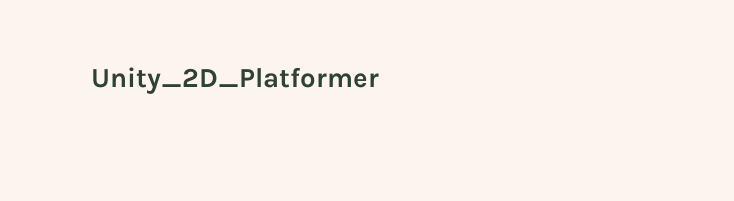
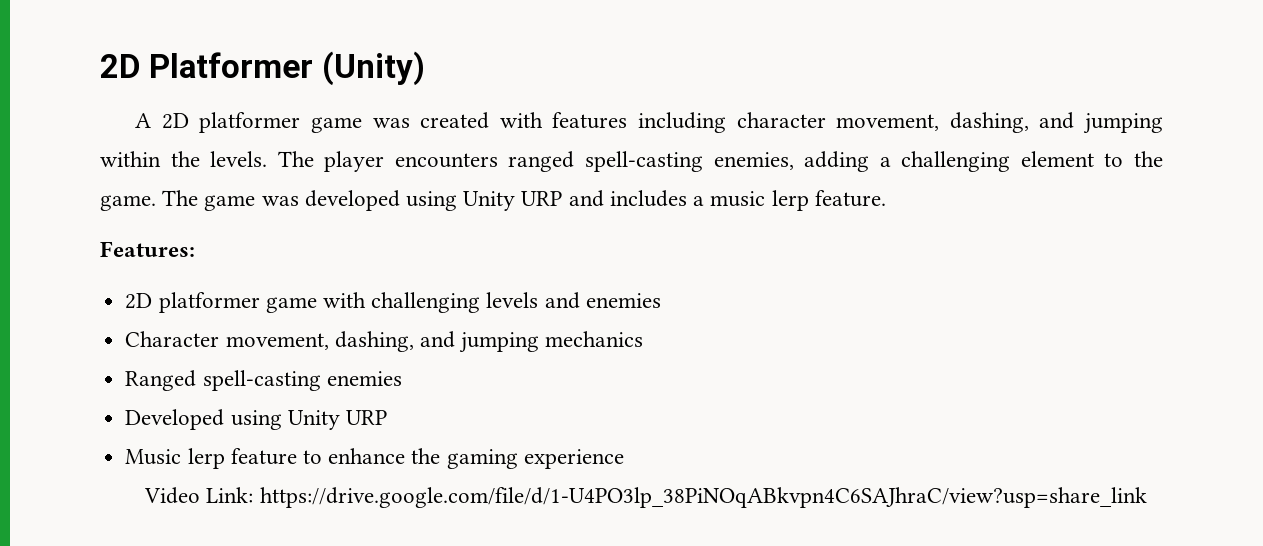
- Unity_2D_Platformer
+ 2D Platformer (Unity)
+ A 2D platformer game was created with features including character movement, dashing, and jumping within the levels. The player encounters ranged spell-casting enemies, adding a challenging element to the game. The game was developed using Unity URP and includes a music lerp feature.
+ Features:
+ 2D platformer game with challenging levels and enemies
+ Character movement, dashing, and jumping mechanics
+ Ranged spell-casting enemies
+ Developed using Unity URP
+ Music lerp feature to enhance the gaming experience
+ Video Link: https://drive.google.com/file/d/1-U4PO3lp_38PiNOqABkvpn4C6SAJhraC/view?usp=share_link

